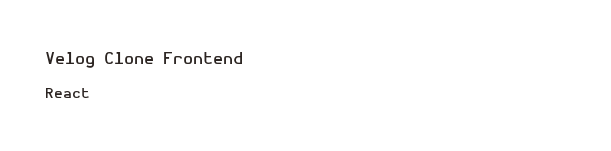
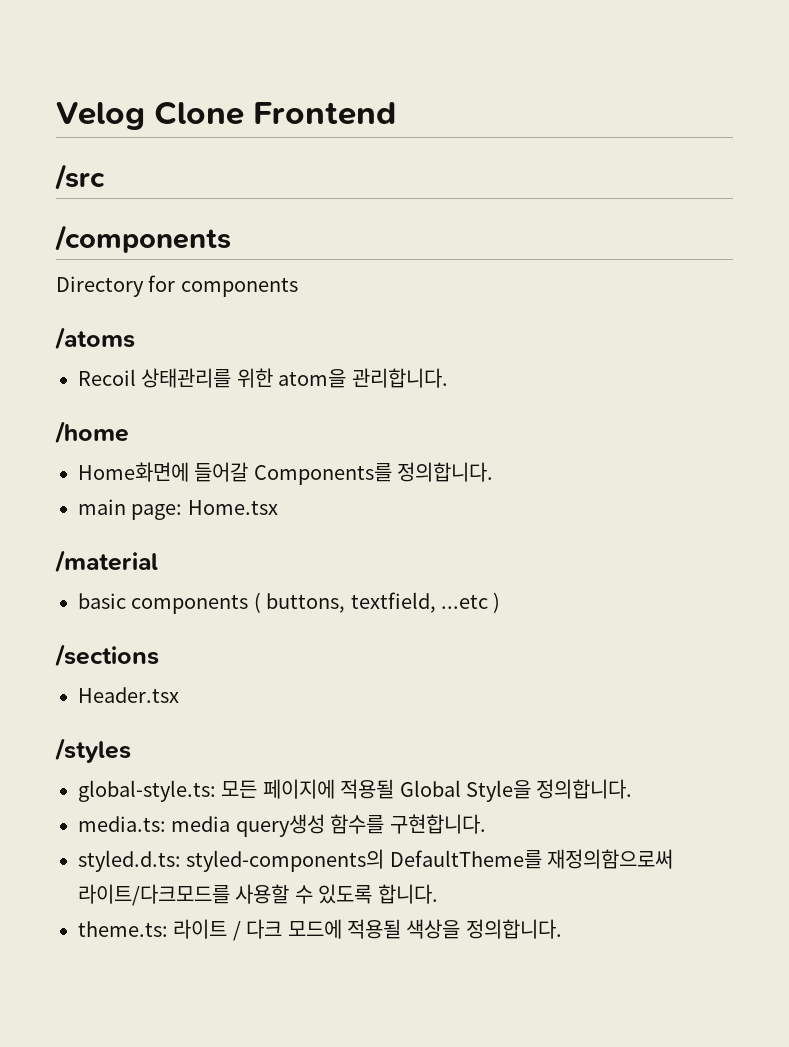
- React
+ /src
+ /components
+ Directory for components
+ /atoms
+ Recoil 상태관리를 위한 atom을 관리합니다.
+ /home
+ Home화면에 들어갈 Components를 정의합니다.
+ main page: Home.tsx
+ /material
+ basic components ( buttons, textfield, ...etc )
+ /sections
+ Header.tsx
+ /styles
+ global-style.ts: 모든 페이지에 적용될 Global Style을 정의합니다.
+ media.ts: media query생성 함수를 구현합니다.
+ styled.d.ts: styled-components의 DefaultTheme를 재정의함으로써 라이트/다크모드를 사용할 수 있도록 합니다.
+ theme.ts: 라이트 / 다크 모드에 적용될 색상을 정의합니다.

